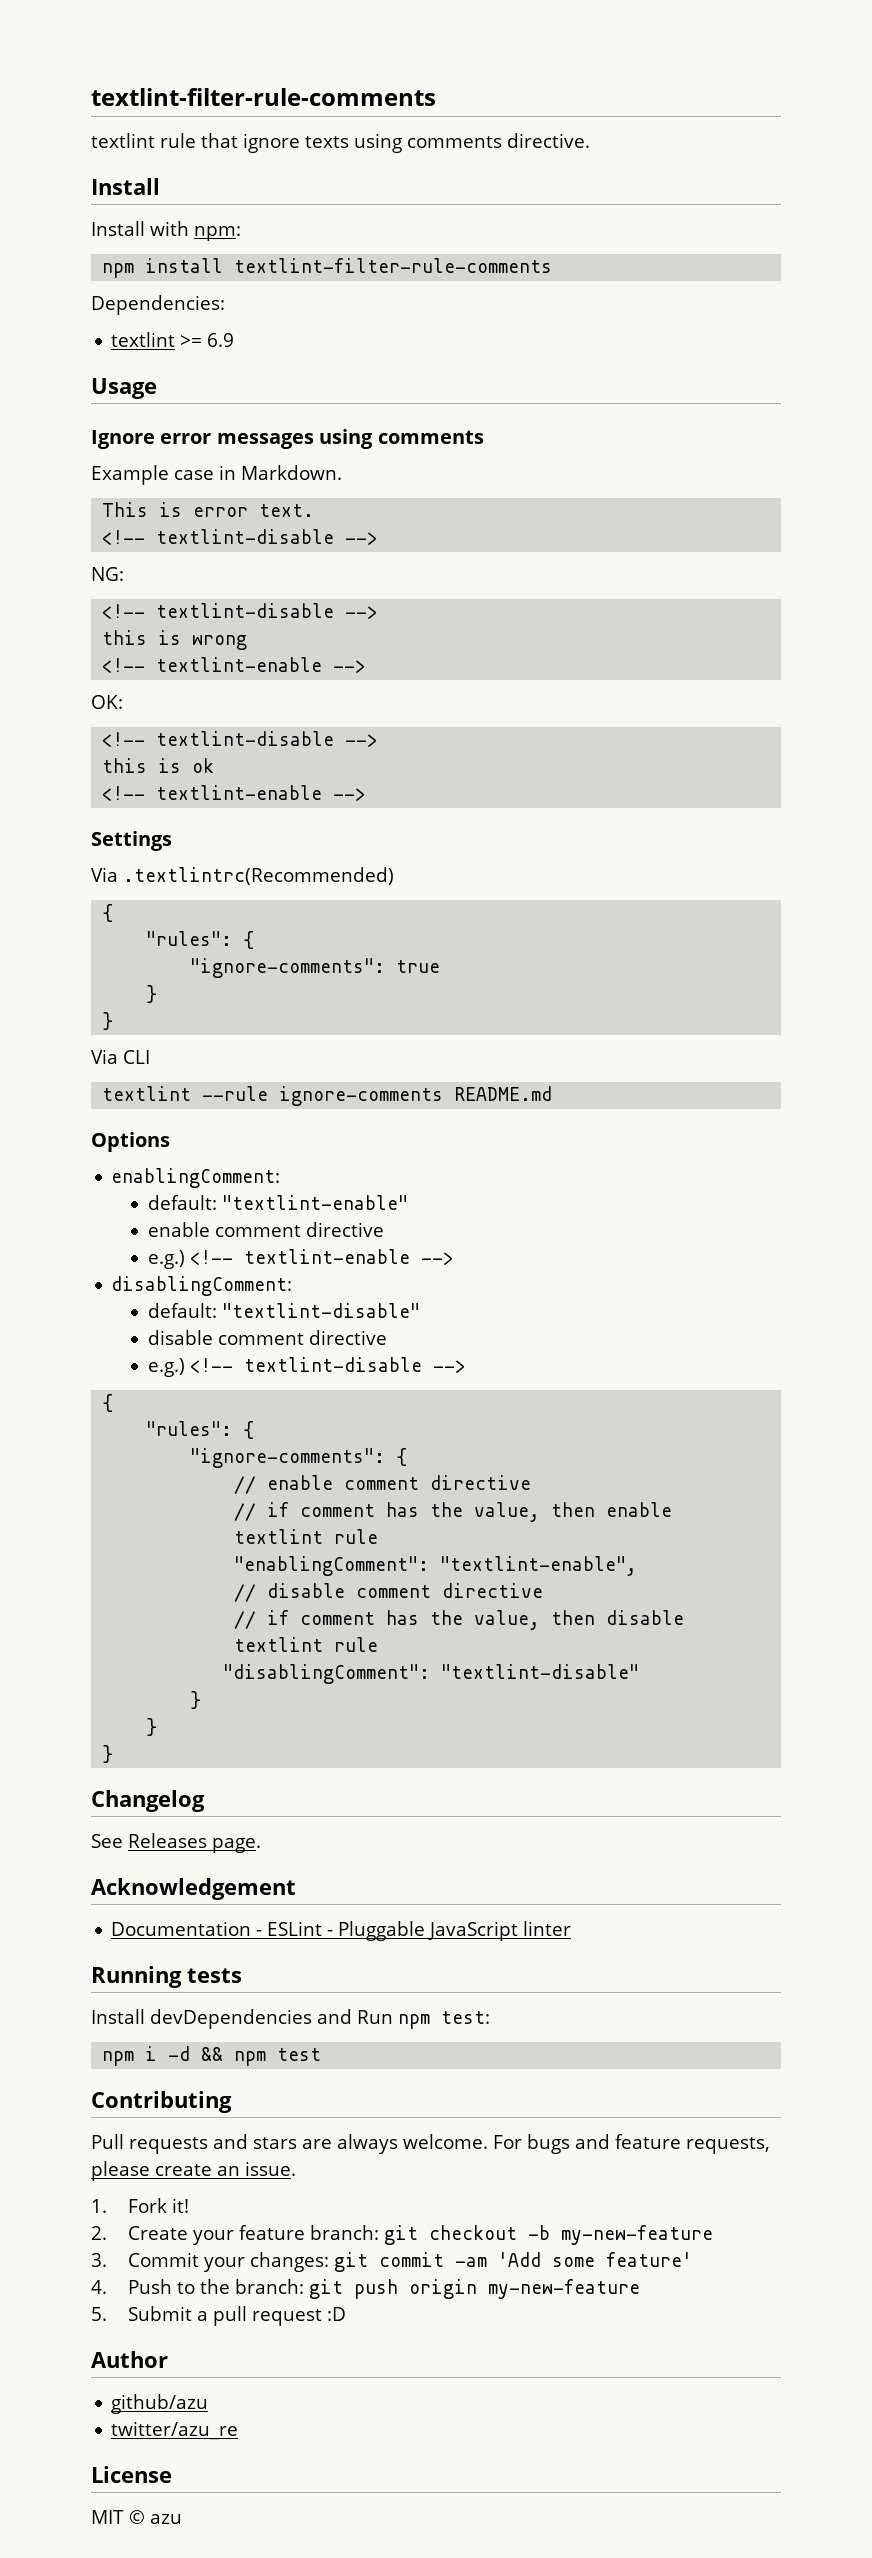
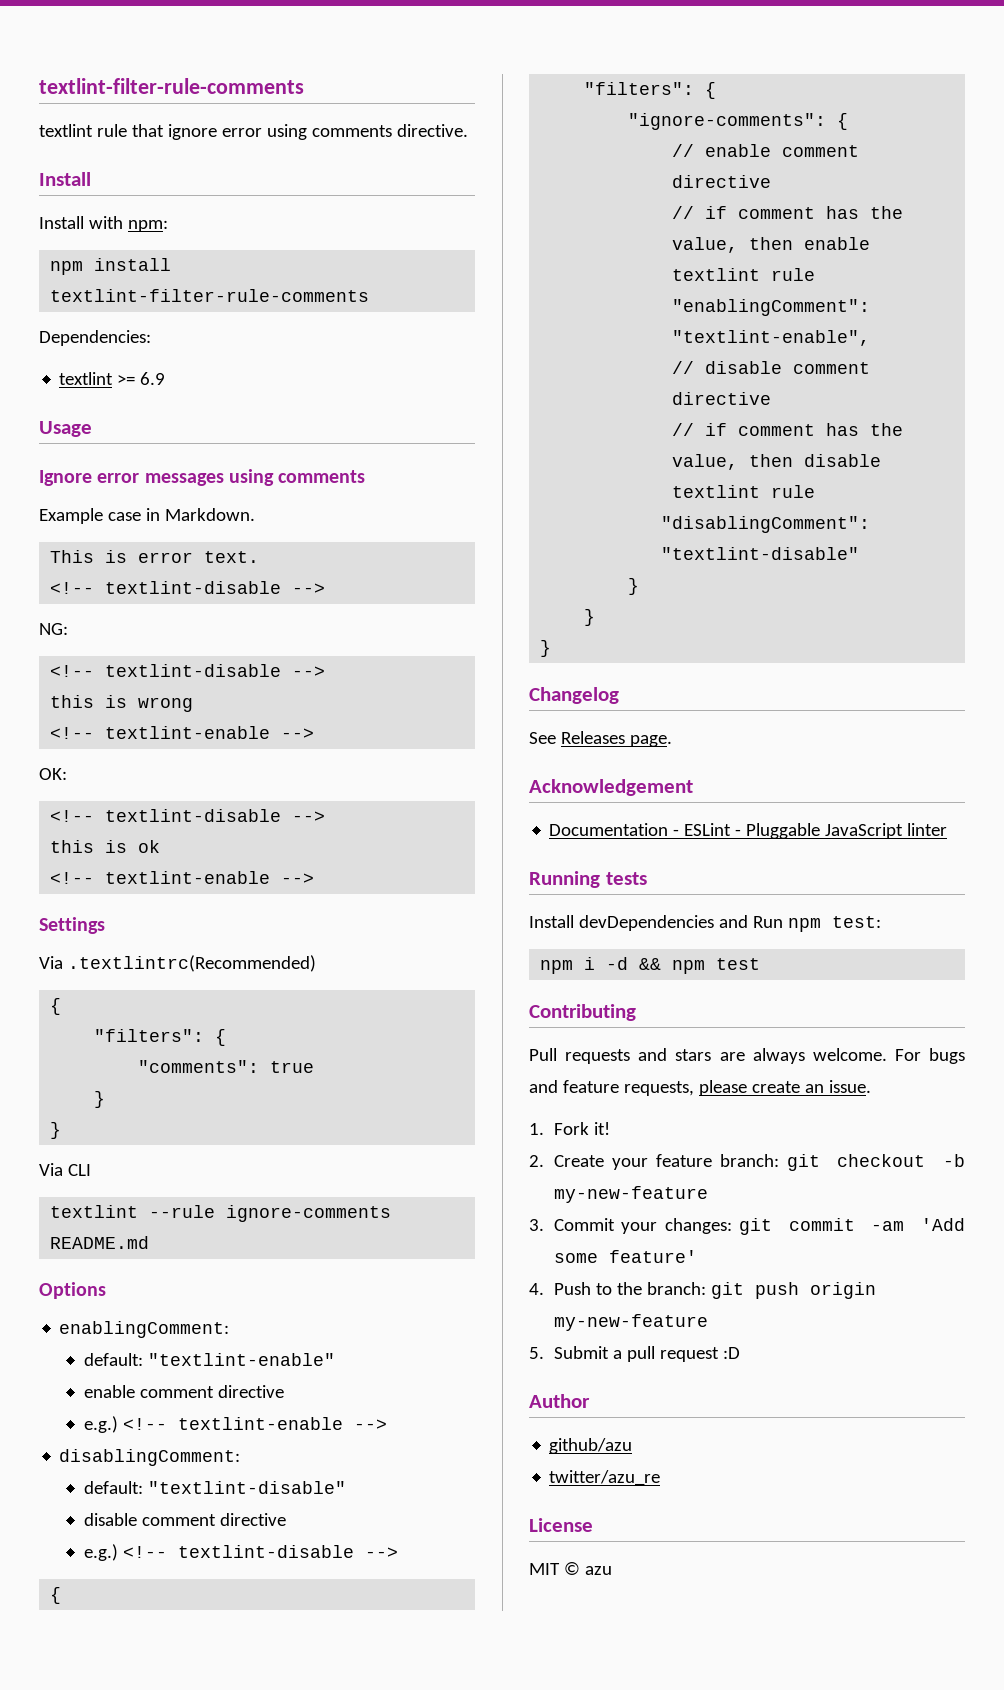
- textlint rule that ignore texts using comments directive.
+ textlint rule that ignore error using comments directive.
  Via .textlintrc(Recommended)
  {
- "rules": {
- "ignore-comments": true
+ "filters": {
+ "comments": true
  e.g.) <!-- textlint-disable -->
  {
- "rules": {
+ "filters": {

